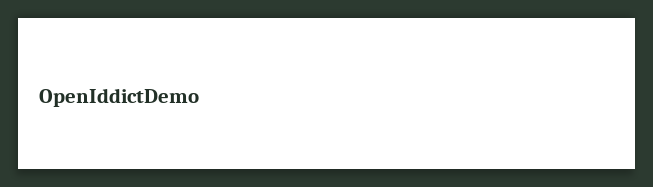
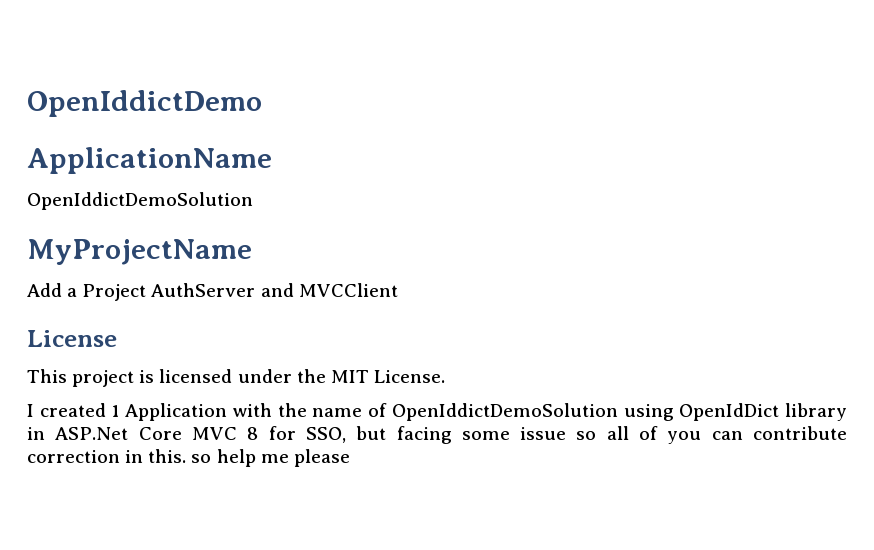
+ ApplicationName
+ OpenIddictDemoSolution
+ MyProjectName
+ Add a Project AuthServer and MVCClient
+ License
+ This project is licensed under the MIT License.
+ I created 1 Application with the name of OpenIddictDemoSolution using OpenIdDict library in ASP.Net Core MVC 8 for SSO, but facing some issue so all of you can contribute correction in this. so help me please

